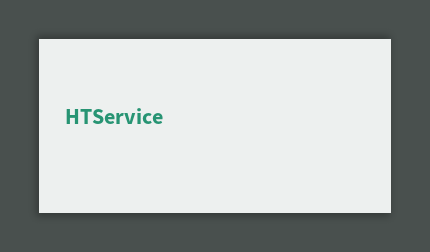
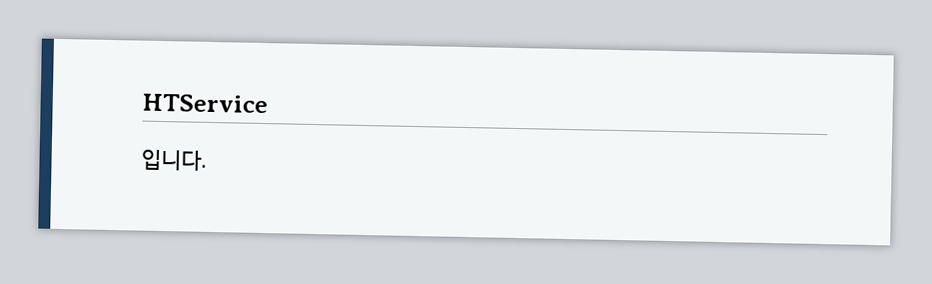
+ 입니다.

